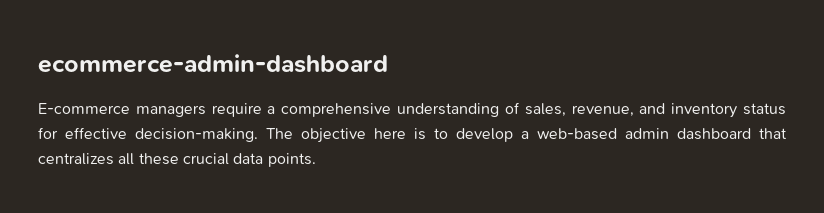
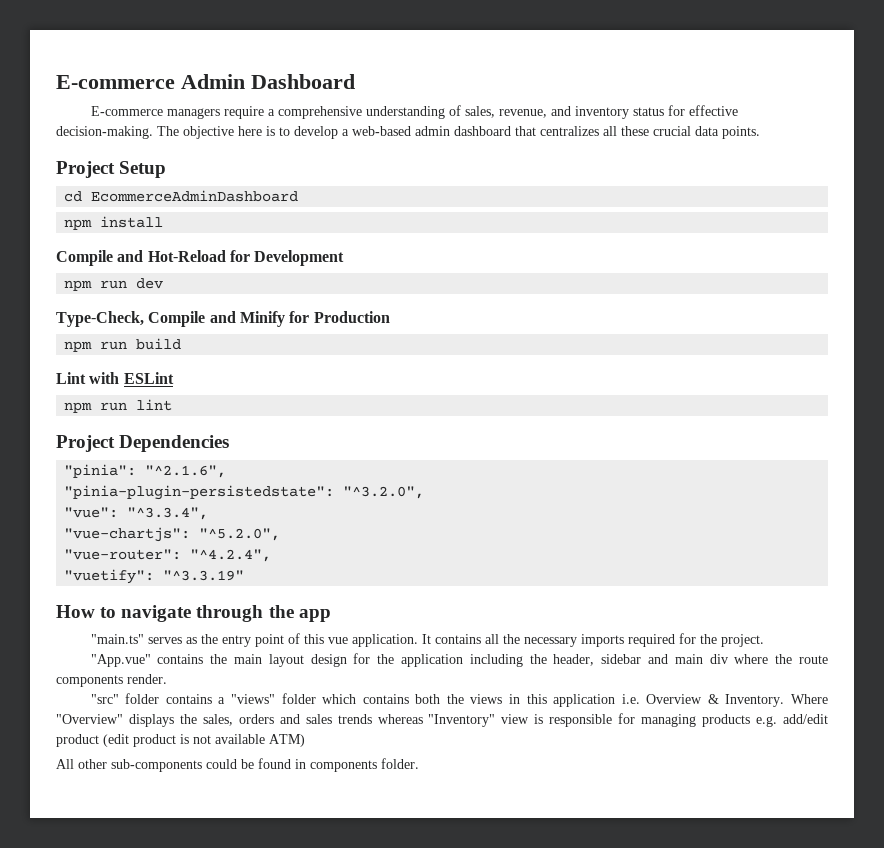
- ecommerce-admin-dashboard
+ E-commerce Admin Dashboard
+ Project Setup
+ cd EcommerceAdminDashboard
+ npm install
+ Compile and Hot-Reload for Development
+ npm run dev
+ Type-Check, Compile and Minify for Production
+ npm run build
+ Lint with ESLint
+ npm run lint
+ Project Dependencies
+ "pinia": "^2.1.6",
+ "pinia-plugin-persistedstate": "^3.2.0",
+ "vue": "^3.3.4",
+ "vue-chartjs": "^5.2.0",
+ "vue-router": "^4.2.4",
+ "vuetify": "^3.3.19"
+ How to navigate through the app
+ "main.ts" serves as the entry point of this vue application. It contains all the necessary imports required for the project.
+ "App.vue" contains the main layout design for the application including the header, sidebar and main div where the route components render.
+ "src" folder contains a "views" folder which contains both the views in this application i.e. Overview & Inventory. Where "Overview" displays the sales, orders and sales trends whereas "Inventory" view is responsible for managing products e.g. add/edit product (edit product is not available ATM)
+ All other sub-components could be found in components folder.

